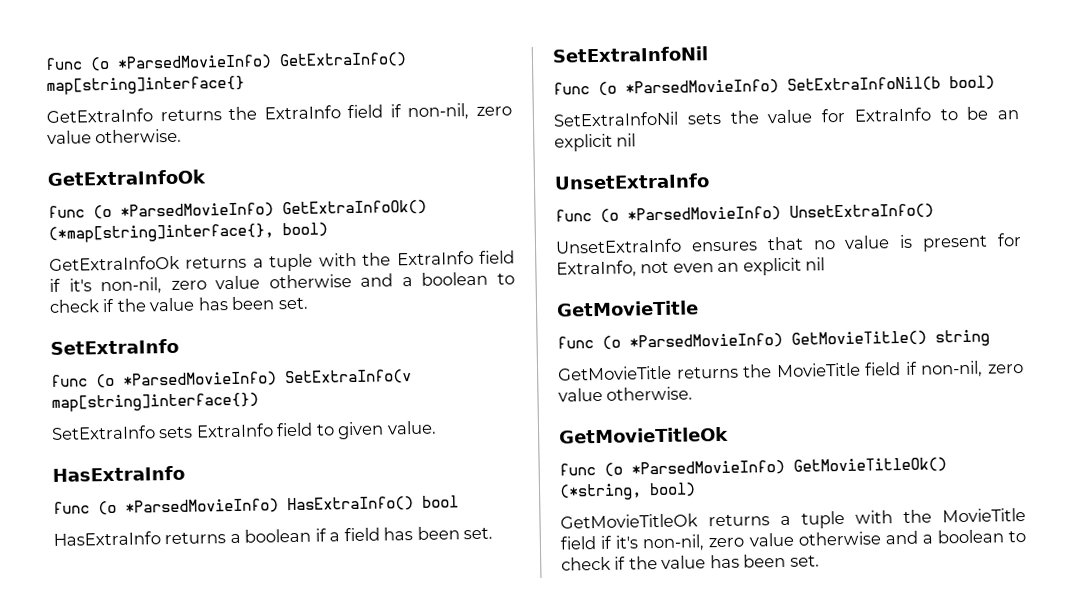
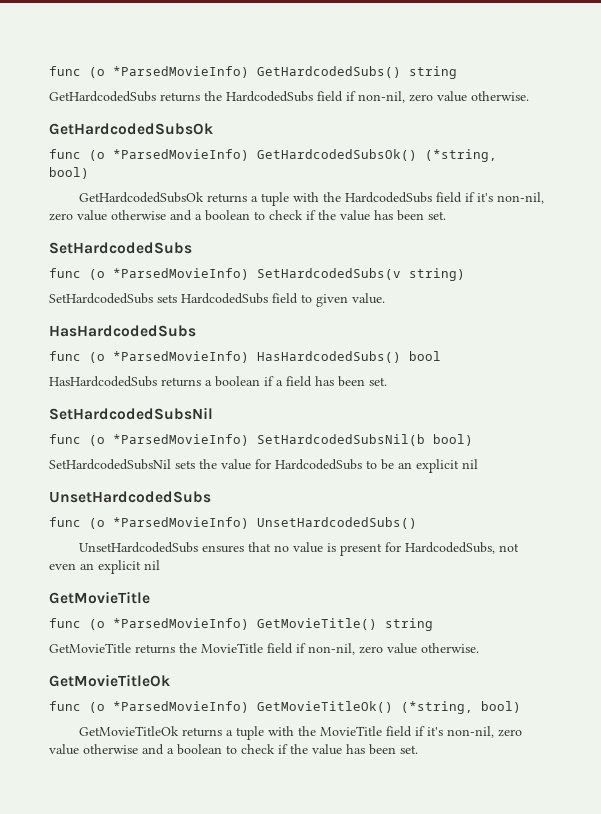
- func (o *ParsedMovieInfo) GetExtraInfo() map[string]interface{}
- GetExtraInfo returns the ExtraInfo field if non-nil, zero value otherwise.
- GetExtraInfoOk
- func (o *ParsedMovieInfo) GetExtraInfoOk() (*map[string]interface{}, bool)
- GetExtraInfoOk returns a tuple with the ExtraInfo field if it's non-nil, zero value otherwise and a boolean to check if the value has been set.
- SetExtraInfo
- func (o *ParsedMovieInfo) SetExtraInfo(v map[string]interface{})
- SetExtraInfo sets ExtraInfo field to given value.
- HasExtraInfo
- func (o *ParsedMovieInfo) HasExtraInfo() bool
+ func (o *ParsedMovieInfo) GetHardcodedSubs() string
+ GetHardcodedSubs returns the HardcodedSubs field if non-nil, zero value otherwise.
+ GetHardcodedSubsOk
+ func (o *ParsedMovieInfo) GetHardcodedSubsOk() (*string, bool)
+ GetHardcodedSubsOk returns a tuple with the HardcodedSubs field if it's non-nil, zero value otherwise and a boolean to check if the value has been set.
+ SetHardcodedSubs
+ func (o *ParsedMovieInfo) SetHardcodedSubs(v string)
+ SetHardcodedSubs sets HardcodedSubs field to given value.
+ HasHardcodedSubs
+ func (o *ParsedMovieInfo) HasHardcodedSubs() bool
- HasExtraInfo returns a boolean if a field has been set.
- SetExtraInfoNil
- func (o *ParsedMovieInfo) SetExtraInfoNil(b bool)
- SetExtraInfoNil sets the value for ExtraInfo to be an explicit nil
- UnsetExtraInfo
- func (o *ParsedMovieInfo) UnsetExtraInfo()
- UnsetExtraInfo ensures that no value is present for ExtraInfo, not even an explicit nil
+ HasHardcodedSubs returns a boolean if a field has been set.
+ SetHardcodedSubsNil
+ func (o *ParsedMovieInfo) SetHardcodedSubsNil(b bool)
+ SetHardcodedSubsNil sets the value for HardcodedSubs to be an explicit nil
+ UnsetHardcodedSubs
+ func (o *ParsedMovieInfo) UnsetHardcodedSubs()
+ UnsetHardcodedSubs ensures that no value is present for HardcodedSubs, not even an explicit nil

